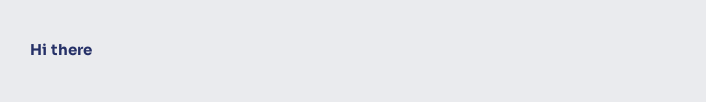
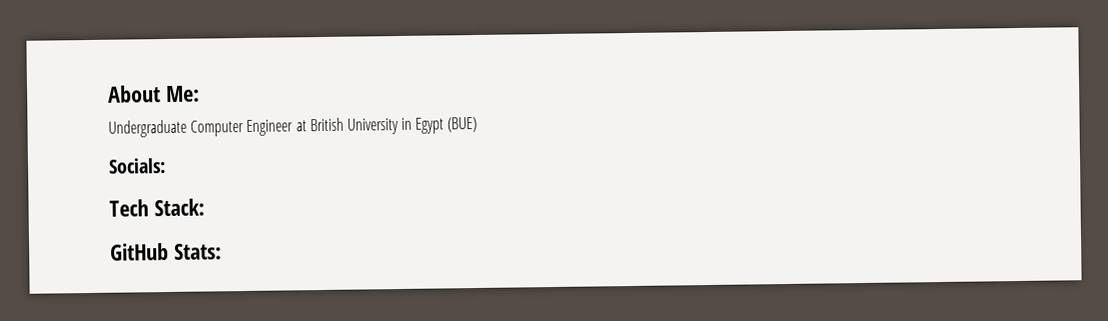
- Hi there
+ About Me:
+ Undergraduate Computer Engineer at British University in Egypt (BUE)
+ Socials:
+ Tech Stack:
+ GitHub Stats:

